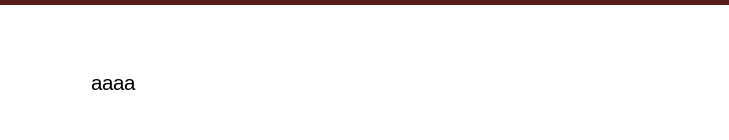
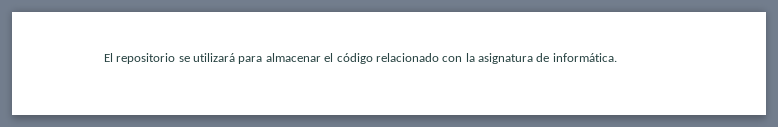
- aaaa
+ El repositorio se utilizará para almacenar el código relacionado con la asignatura de informática.

